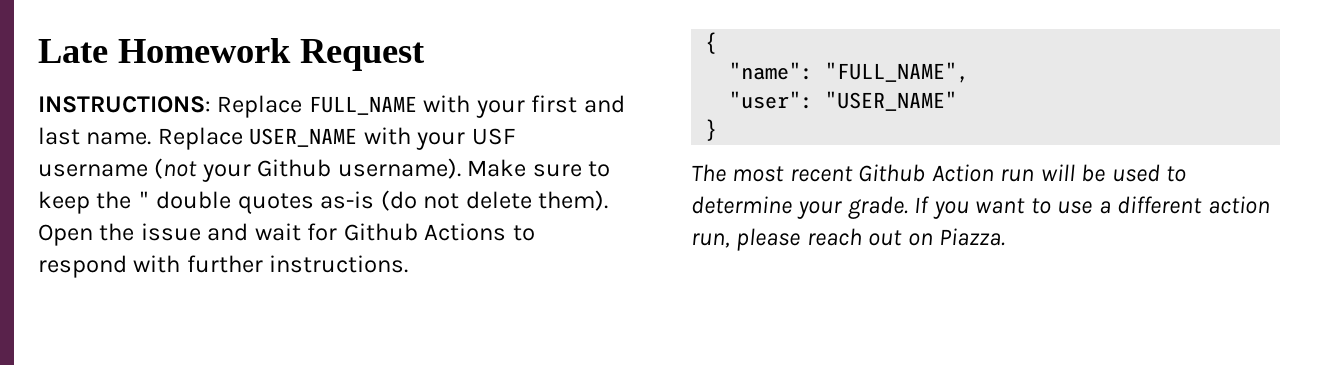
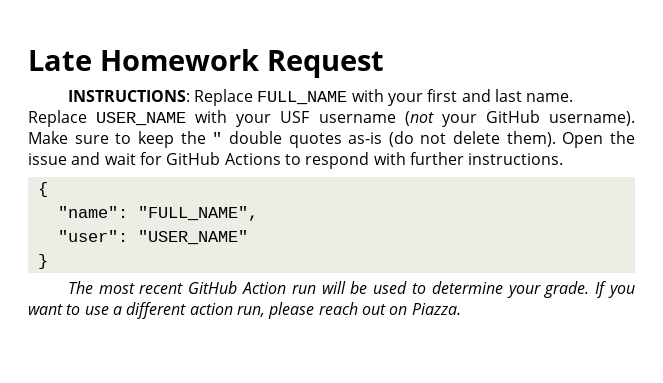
- Replace USER_NAME with your USF username (not your Github username).
+ Replace USER_NAME with your USF username (not your GitHub username).
- Open the issue and wait for Github Actions to respond with further instructions.
+ Open the issue and wait for GitHub Actions to respond with further instructions.
- The most recent Github Action run will be used to determine your grade.
+ The most recent GitHub Action run will be used to determine your grade.

